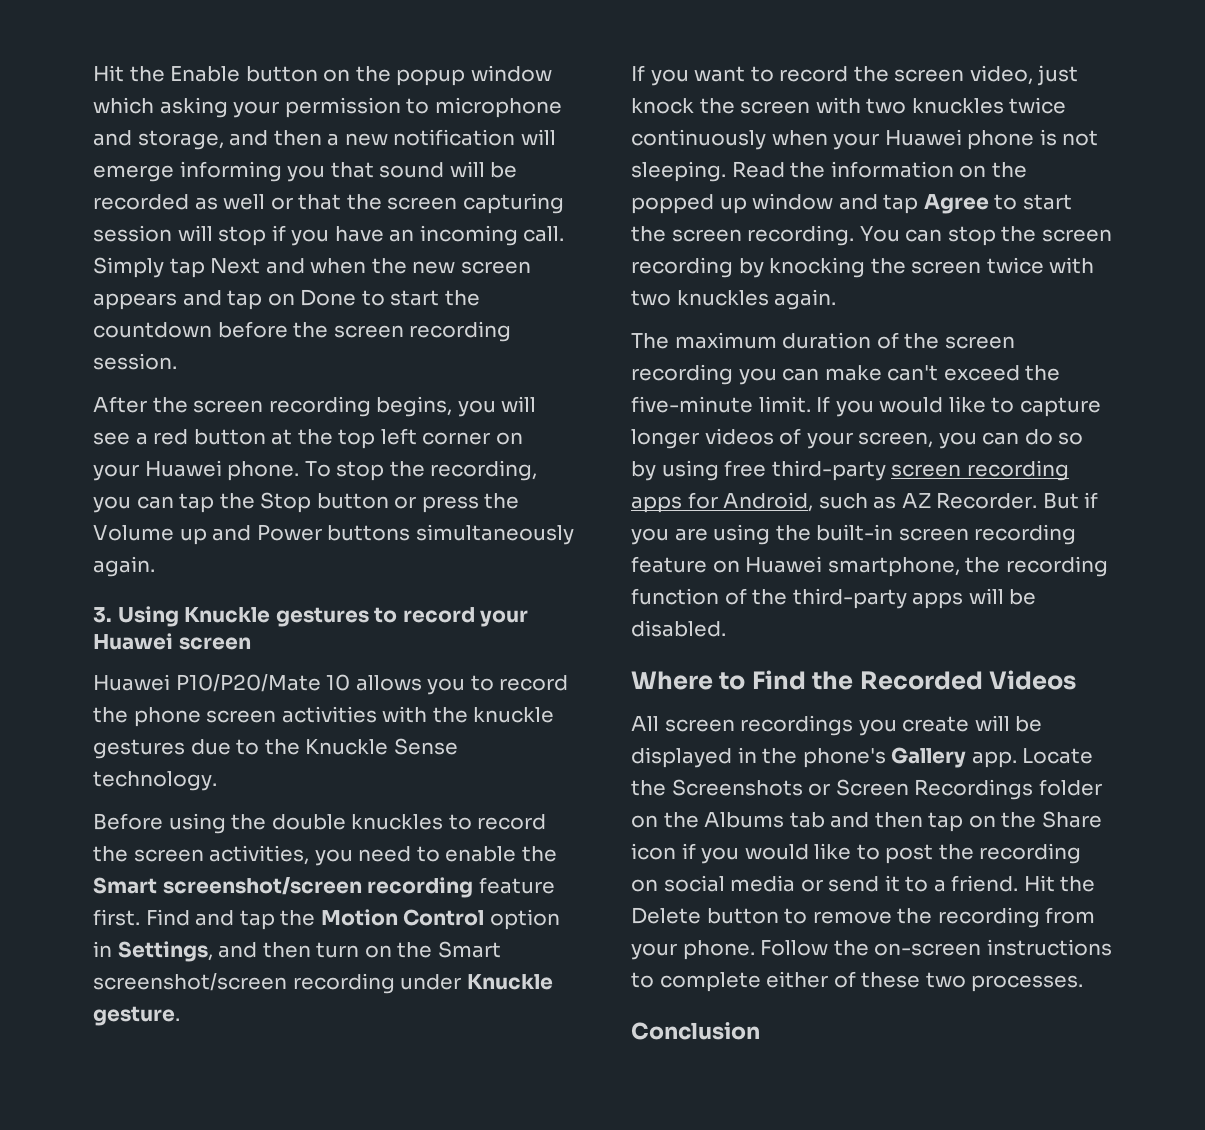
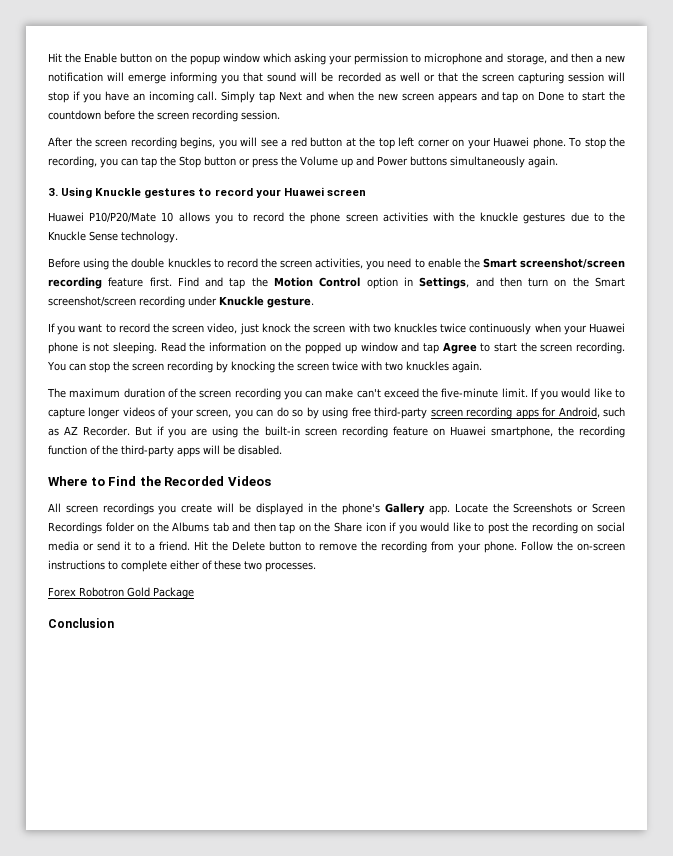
+ Forex Robotron Gold Package

